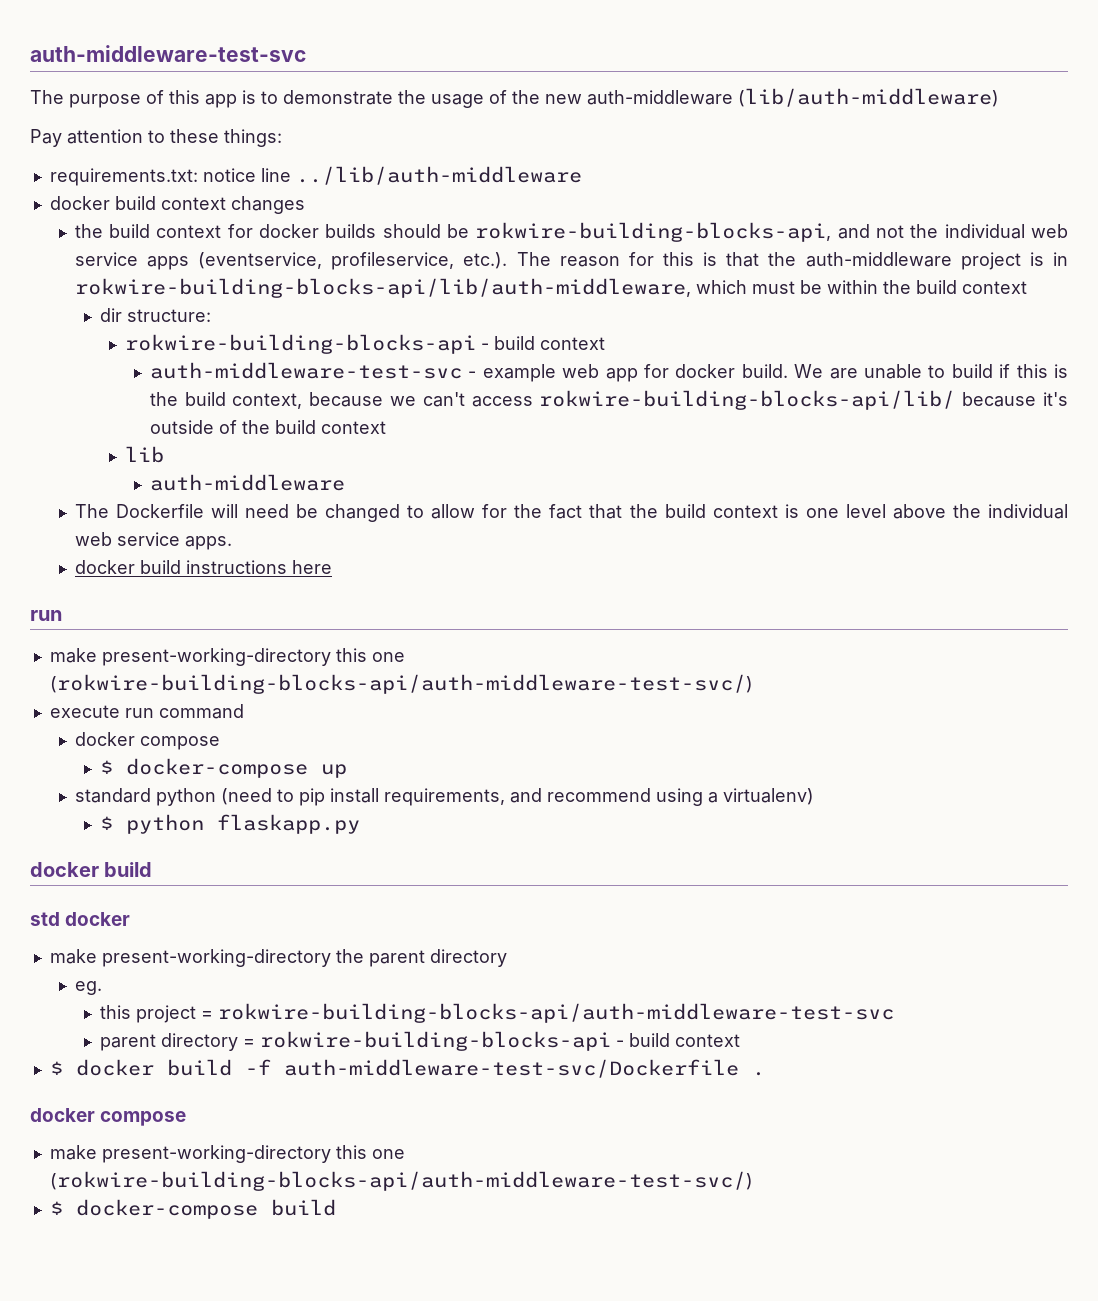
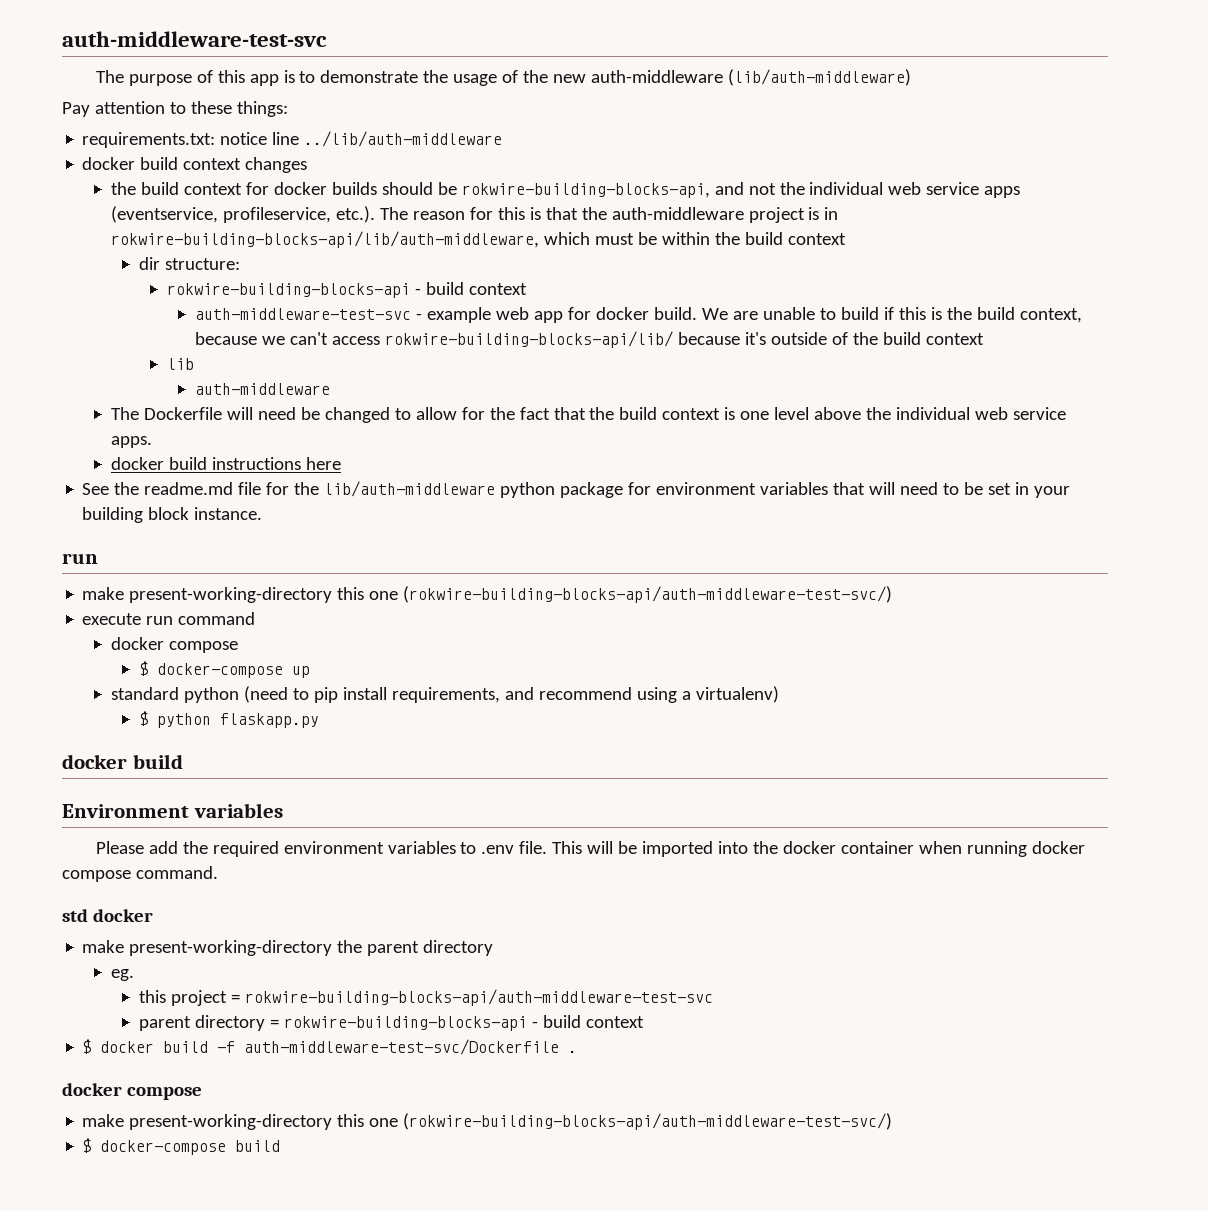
+ See the readme.md file for the lib/auth-middleware python package for environment variables that will need to be set in your building block instance.
+ Environment variables
+ Please add the required environment variables to .env file. This will be imported into the docker container when running docker compose command.

